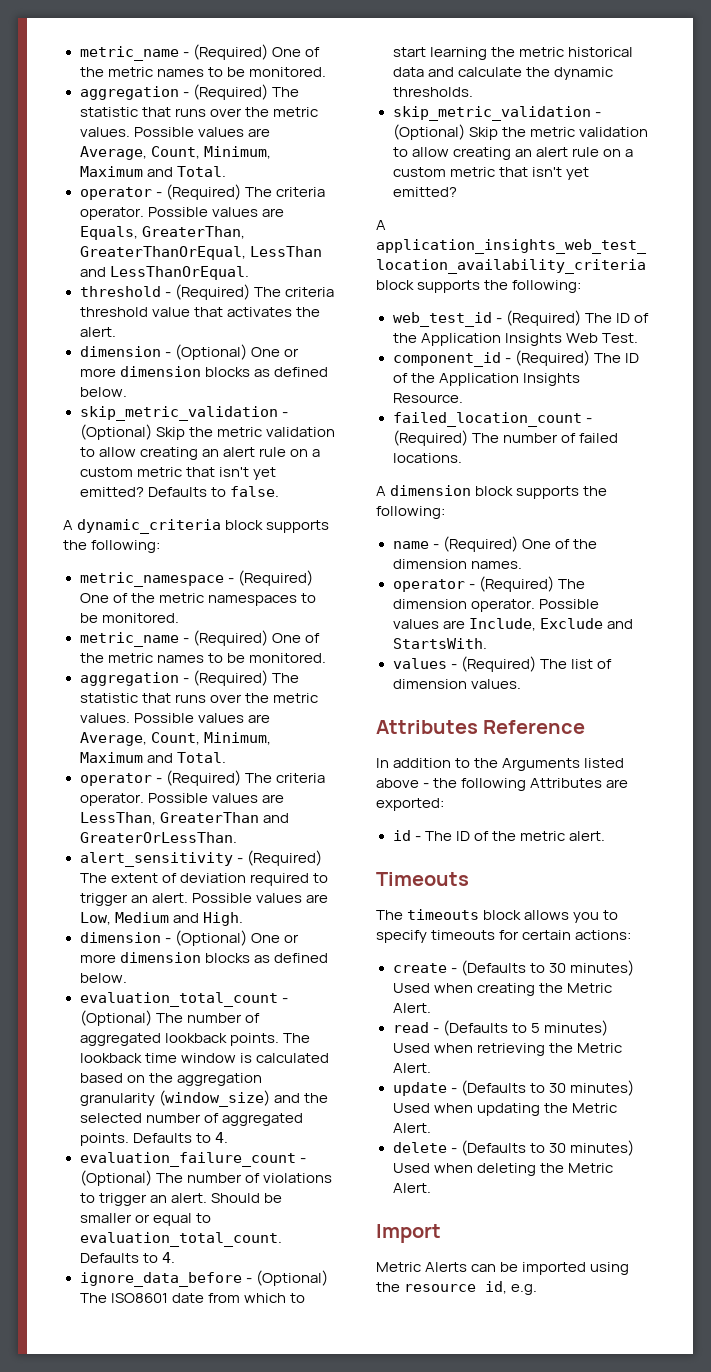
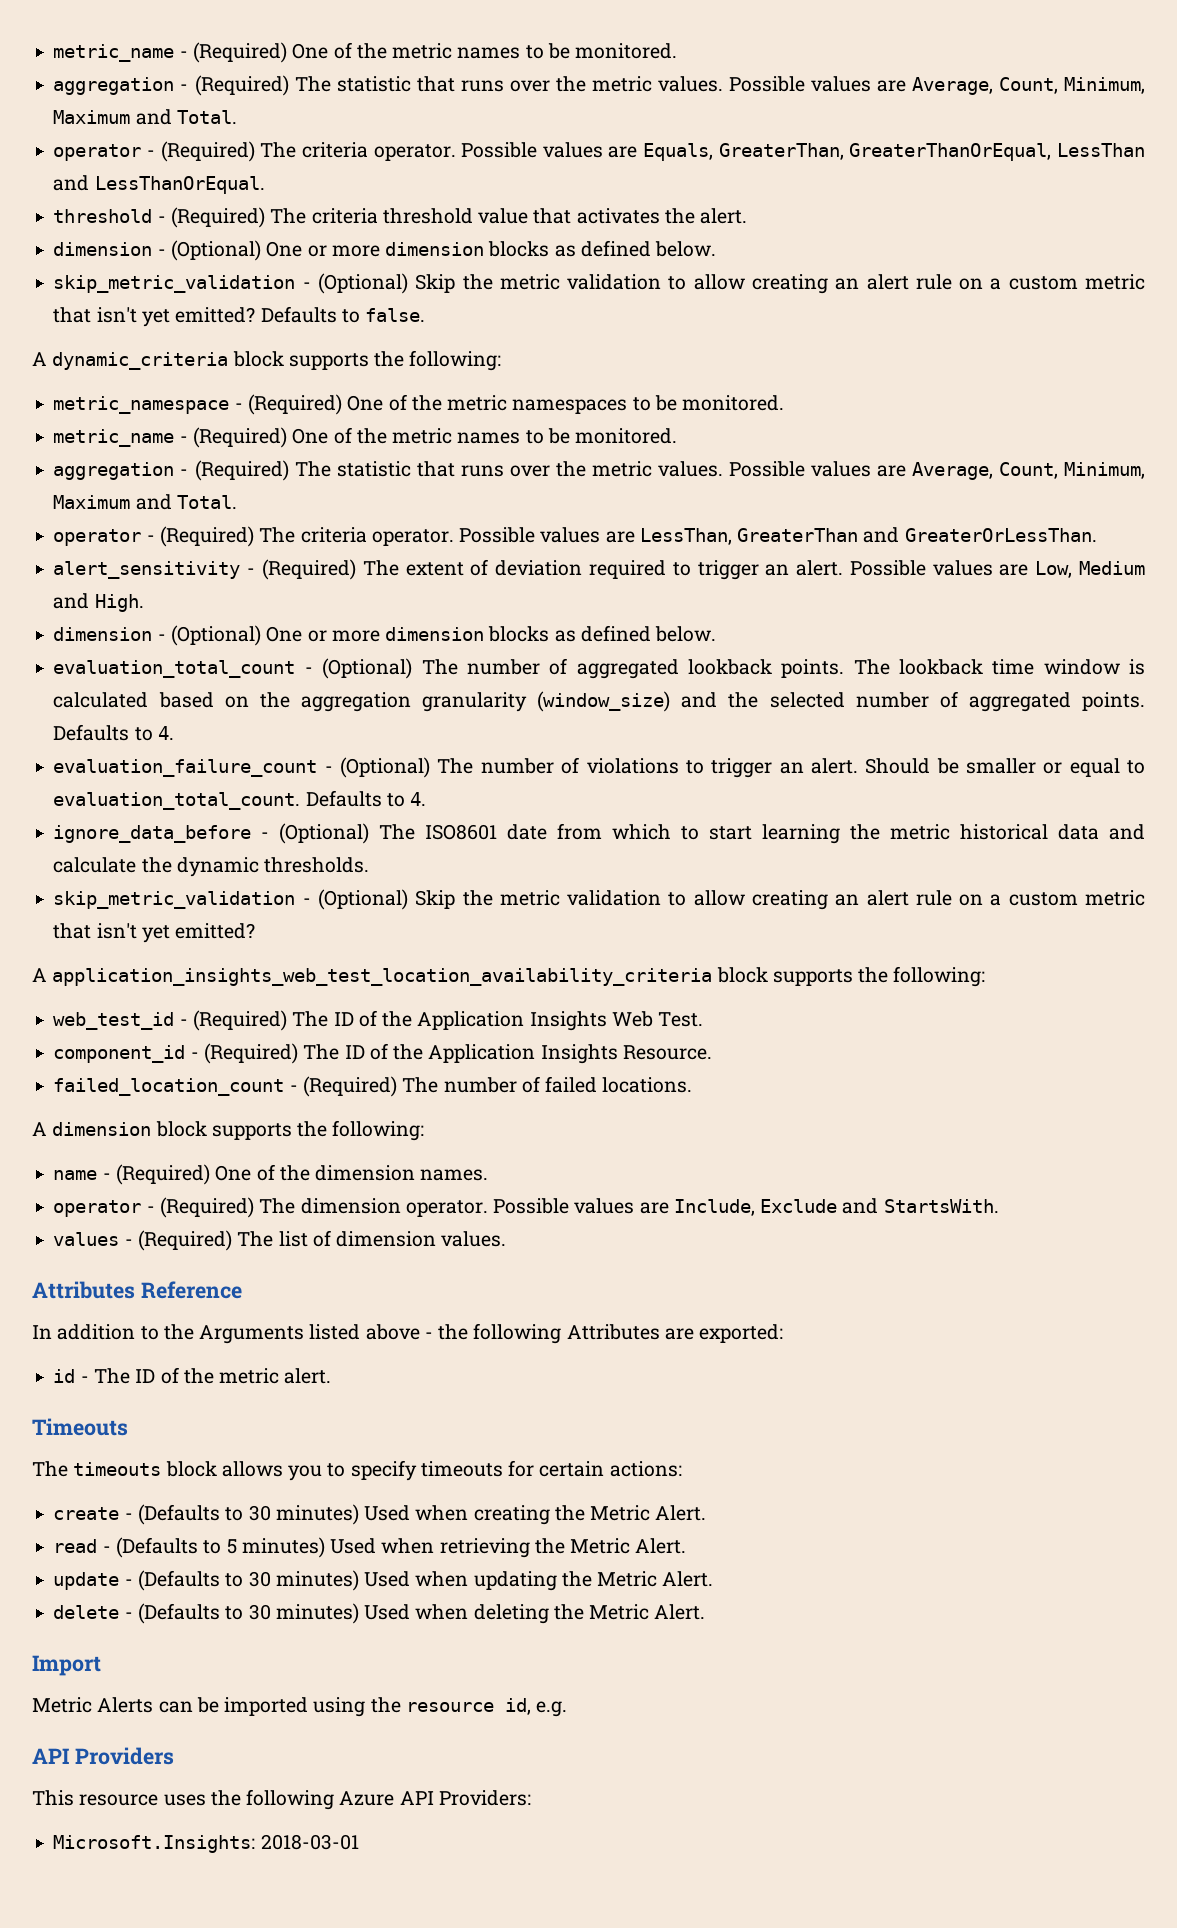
+ API Providers
+ This resource uses the following Azure API Providers:
+ Microsoft.Insights: 2018-03-01

